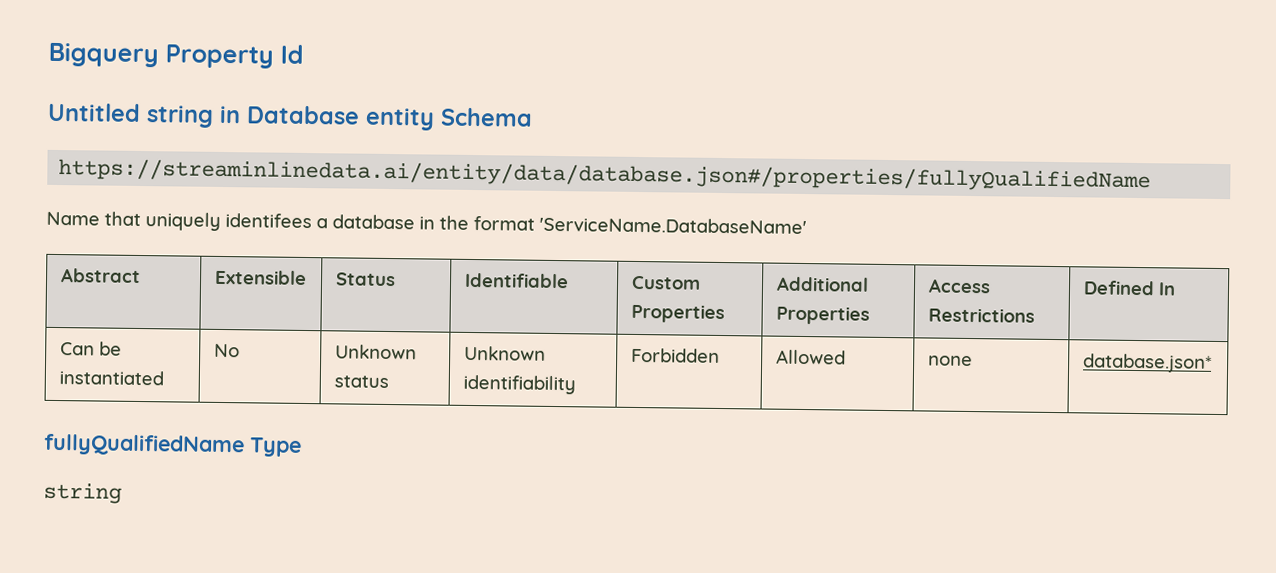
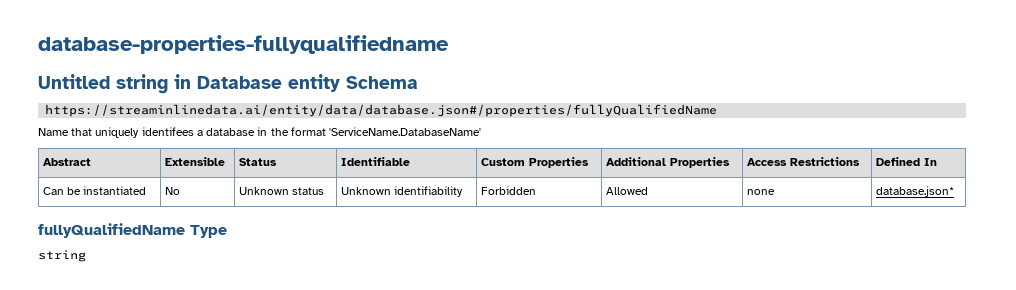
- Bigquery Property Id
+ database-properties-fullyqualifiedname

